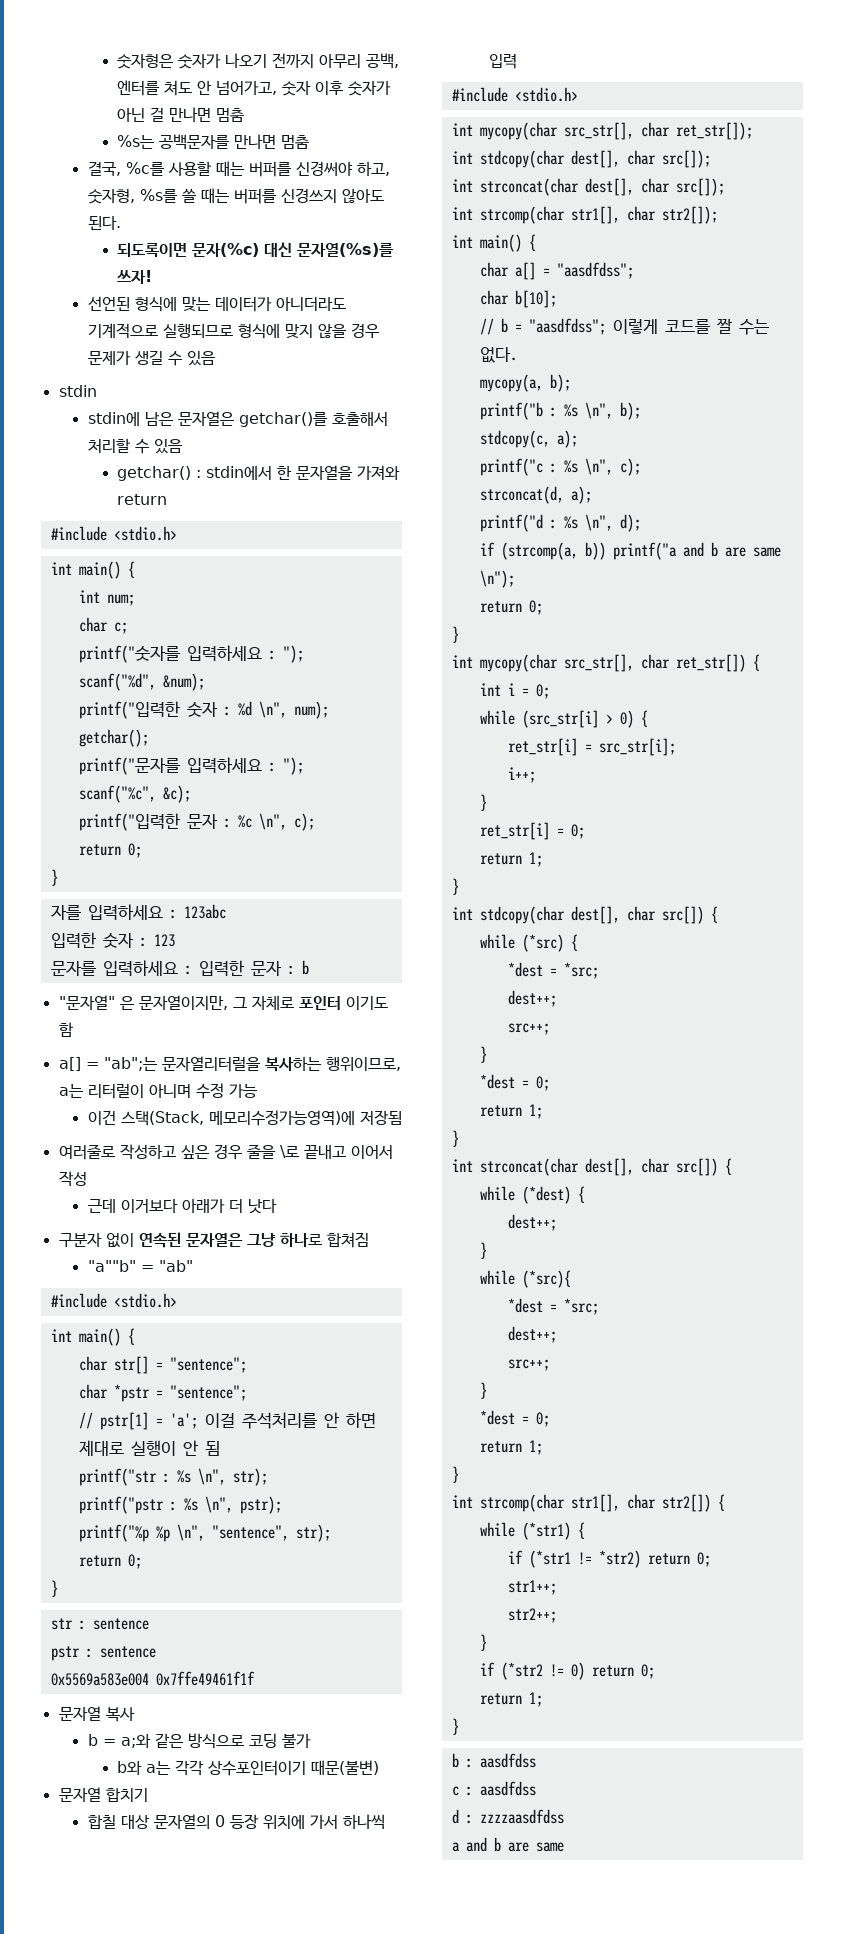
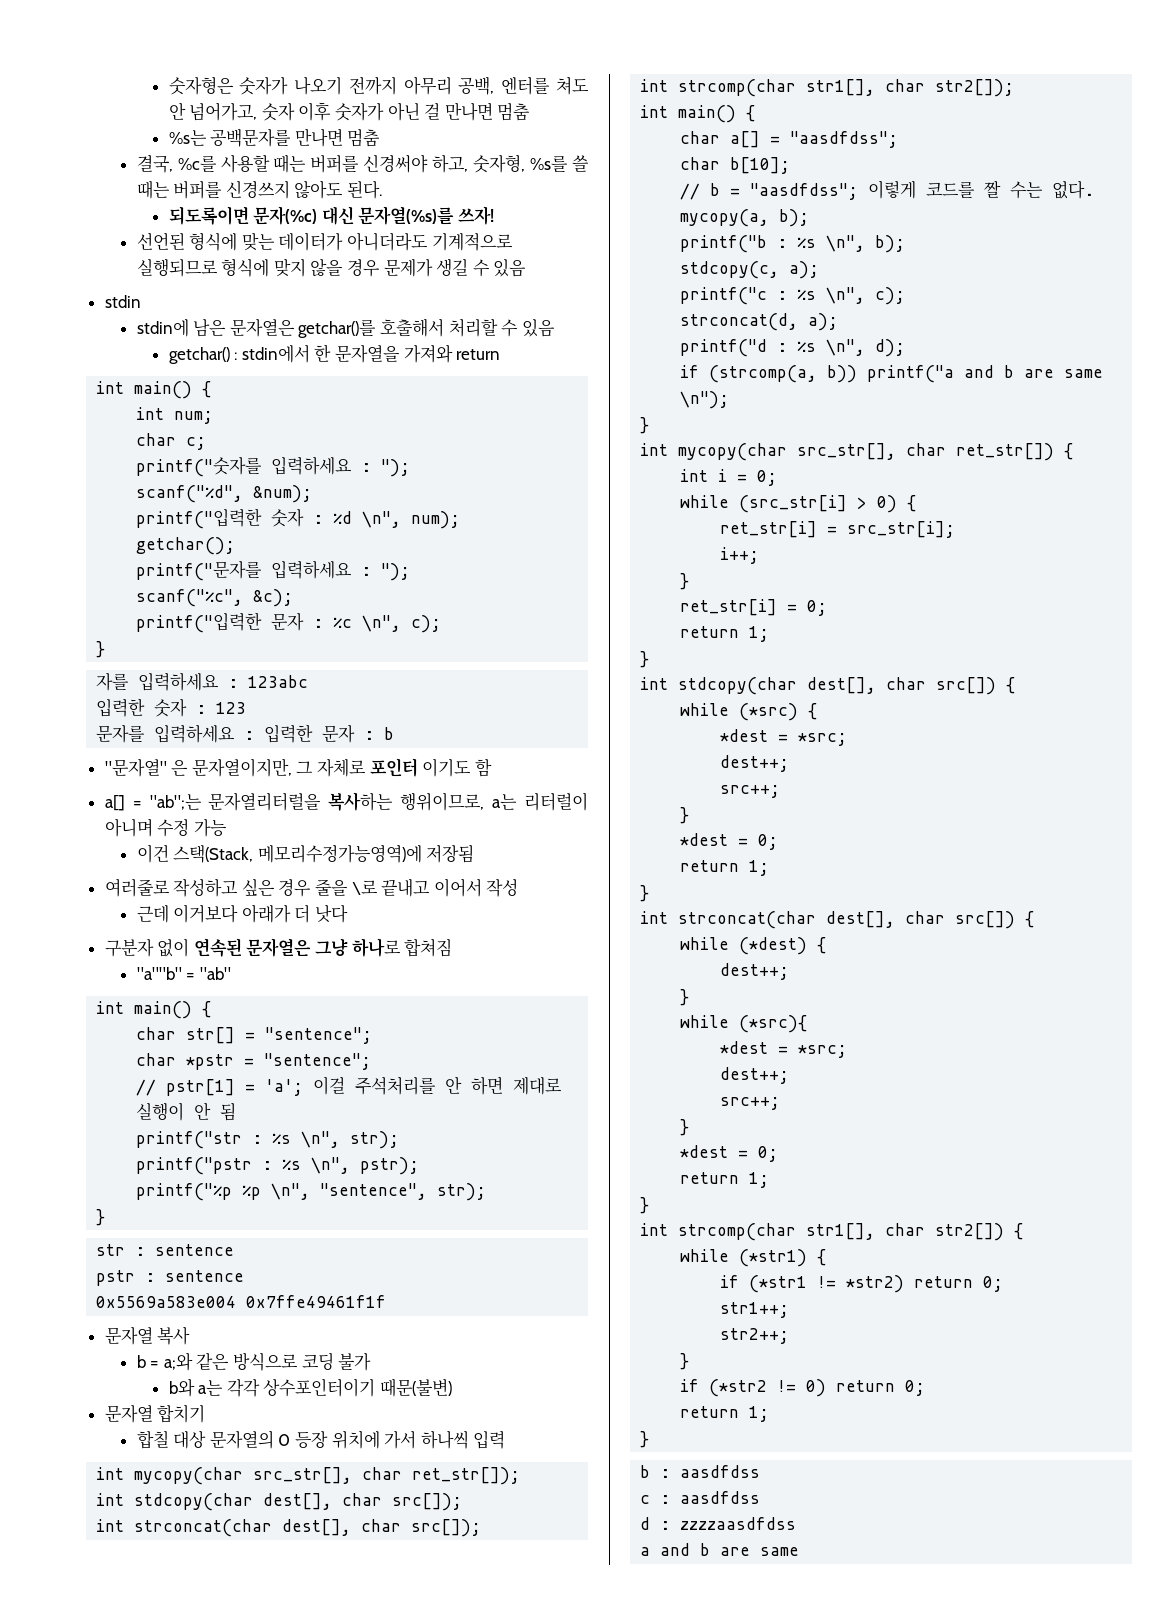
  getchar() : stdin에서 한 문자열을 가져와 return
- #include <stdio.h>
  printf("입력한 문자 : %c \n", c);
- return 0;
  "a""b" = "ab"
- #include <stdio.h>
  printf("%p %p \n", "sentence", str);
- return 0;
  합칠 대상 문자열의 0 등장 위치에 가서 하나씩 입력
- #include <stdio.h>
  if (strcomp(a, b)) printf("a and b are same \n");
- return 0;

